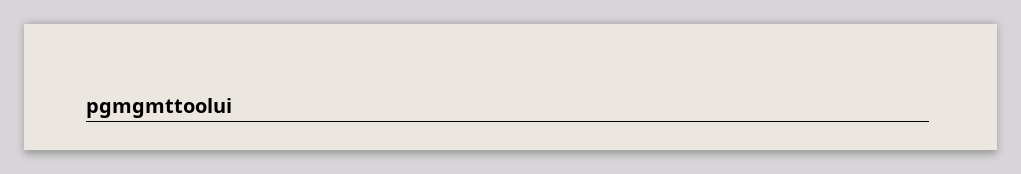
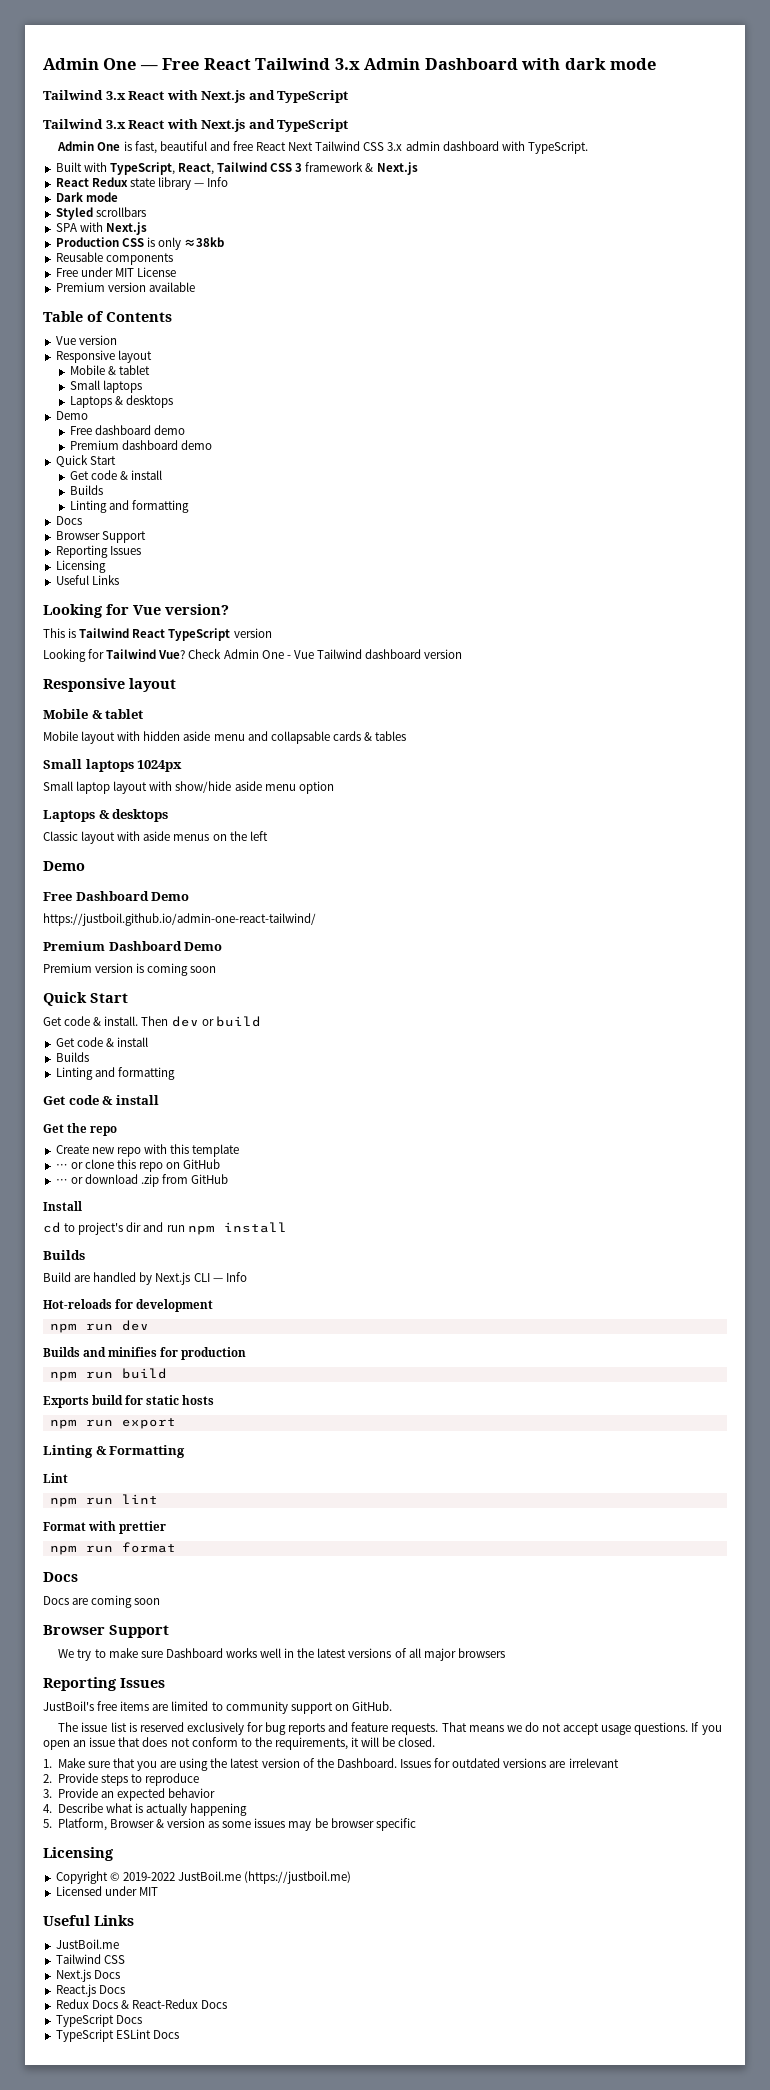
- pgmgmttoolui
+ Admin One — Free React Tailwind 3.x Admin Dashboard with dark mode
+ Tailwind 3.x React with Next.js and TypeScript
+ Tailwind 3.x React with Next.js and TypeScript
+ Admin One is fast, beautiful and free React Next Tailwind CSS 3.x admin dashboard with TypeScript.
+ Built with TypeScript, React, Tailwind CSS 3 framework & Next.js
+ React Redux state library — Info
+ Dark mode
+ Styled scrollbars
+ SPA with Next.js
+ Production CSS is only ≈38kb
+ Reusable components
+ Free under MIT License
+ Premium version available
+ Table of Contents
+ Vue version
+ Responsive layout
+ Mobile & tablet
+ Small laptops
+ Laptops & desktops
+ Demo
+ Free dashboard demo
+ Premium dashboard demo
+ Quick Start
+ Get code & install
+ Builds
+ Linting and formatting
+ Docs
+ Browser Support
+ Reporting Issues
+ Licensing
+ Useful Links
+ Looking for Vue version?
+ This is Tailwind React TypeScript version
+ Looking for Tailwind Vue? Check Admin One - Vue Tailwind dashboard version
+ Responsive layout
+ Mobile & tablet
+ Mobile layout with hidden aside menu and collapsable cards & tables
+ Small laptops 1024px
+ Small laptop layout with show/hide aside menu option
+ Laptops & desktops
+ Classic layout with aside menus on the left
+ Demo
+ Free Dashboard Demo
+ https://justboil.github.io/admin-one-react-tailwind/
+ Premium Dashboard Demo
+ Premium version is coming soon
+ Quick Start
+ Get code & install. Then dev or build
+ Get code & install
+ Builds
+ Linting and formatting
+ Get code & install
+ Get the repo
+ Create new repo with this template
+ … or clone this repo on GitHub
+ … or download .zip from GitHub
+ Install
+ cd to project's dir and run npm install
+ Builds
+ Build are handled by Next.js CLI — Info
+ Hot-reloads for development
+ npm run dev
+ Builds and minifies for production
+ npm run build
+ Exports build for static hosts
+ npm run export
+ Linting & Formatting
+ Lint
+ npm run lint
+ Format with prettier
+ npm run format
+ Docs
+ Docs are coming soon
+ Browser Support
+ We try to make sure Dashboard works well in the latest versions of all major browsers
+ Reporting Issues
+ JustBoil's free items are limited to community support on GitHub.
+ The issue list is reserved exclusively for bug reports and feature requests. That means we do not accept usage questions. If you open an issue that does not conform to the requirements, it will be closed.
+ 1. Make sure that you are using the latest version of the Dashboard. Issues for outdated versions are irrelevant
+ 2. Provide steps to reproduce
+ 3. Provide an expected behavior
+ 4. Describe what is actually happening
+ 5. Platform, Browser & version as some issues may be browser specific
+ Licensing
+ Copyright © 2019-2022 JustBoil.me (https://justboil.me)
+ Licensed under MIT
+ Useful Links
+ JustBoil.me
+ Tailwind CSS
+ Next.js Docs
+ React.js Docs
+ Redux Docs & React-Redux Docs
+ TypeScript Docs
+ TypeScript ESLint Docs

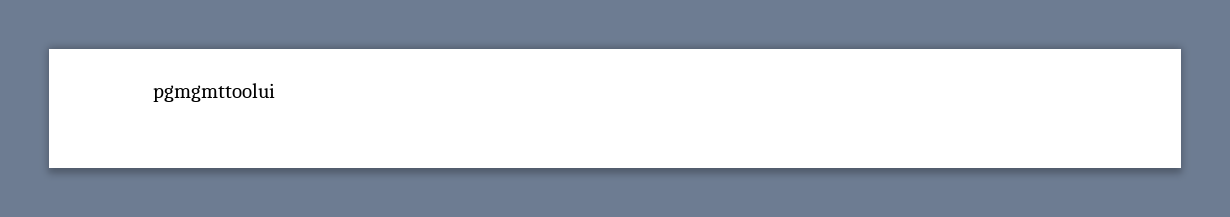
- Admin One — Free React Tailwind 3.x Admin Dashboard with dark mode
- Tailwind 3.x React with Next.js and TypeScript
- Tailwind 3.x React with Next.js and TypeScript
- Admin One is fast, beautiful and free React Next Tailwind CSS 3.x admin dashboard with TypeScript.
- Built with TypeScript, React, Tailwind CSS 3 framework & Next.js
- React Redux state library — Info
- Dark mode
- Styled scrollbars
- SPA with Next.js
- Production CSS is only ≈38kb
- Reusable components
- Free under MIT License
- Premium version available
- Table of Contents
- Vue version
- Responsive layout
- Mobile & tablet
- Small laptops
- Laptops & desktops
- Demo
- Free dashboard demo
- Premium dashboard demo
- Quick Start
- Get code & install
- Builds
- Linting and formatting
- Docs
- Browser Support
- Reporting Issues
- Licensing
- Useful Links
- Looking for Vue version?
- This is Tailwind React TypeScript version
- Looking for Tailwind Vue? Check Admin One - Vue Tailwind dashboard version
- Responsive layout
- Mobile & tablet
- Mobile layout with hidden aside menu and collapsable cards & tables
- Small laptops 1024px
- Small laptop layout with show/hide aside menu option
- Laptops & desktops
- Classic layout with aside menus on the left
- Demo
- Free Dashboard Demo
- https://justboil.github.io/admin-one-react-tailwind/
- Premium Dashboard Demo
- Premium version is coming soon
- Quick Start
- Get code & install. Then dev or build
- Get code & install
- Builds
- Linting and formatting
- Get code & install
- Get the repo
- Create new repo with this template
- … or clone this repo on GitHub
- … or download .zip from GitHub
- Install
- cd to project's dir and run npm install
- Builds
- Build are handled by Next.js CLI — Info
- Hot-reloads for development
- npm run dev
- Builds and minifies for production
- npm run build
- Exports build for static hosts
- npm run export
- Linting & Formatting
- Lint
- npm run lint
- Format with prettier
- npm run format
- Docs
- Docs are coming soon
- Browser Support
- We try to make sure Dashboard works well in the latest versions of all major browsers
- Reporting Issues
- JustBoil's free items are limited to community support on GitHub.
- The issue list is reserved exclusively for bug reports and feature requests. That means we do not accept usage questions. If you open an issue that does not conform to the requirements, it will be closed.
- 1. Make sure that you are using the latest version of the Dashboard. Issues for outdated versions are irrelevant
- 2. Provide steps to reproduce
- 3. Provide an expected behavior
- 4. Describe what is actually happening
- 5. Platform, Browser & version as some issues may be browser specific
- Licensing
- Copyright © 2019-2022 JustBoil.me (https://justboil.me)
- Licensed under MIT
- Useful Links
- JustBoil.me
- Tailwind CSS
- Next.js Docs
- React.js Docs
- Redux Docs & React-Redux Docs
- TypeScript Docs
- TypeScript ESLint Docs
+ pgmgmttoolui

